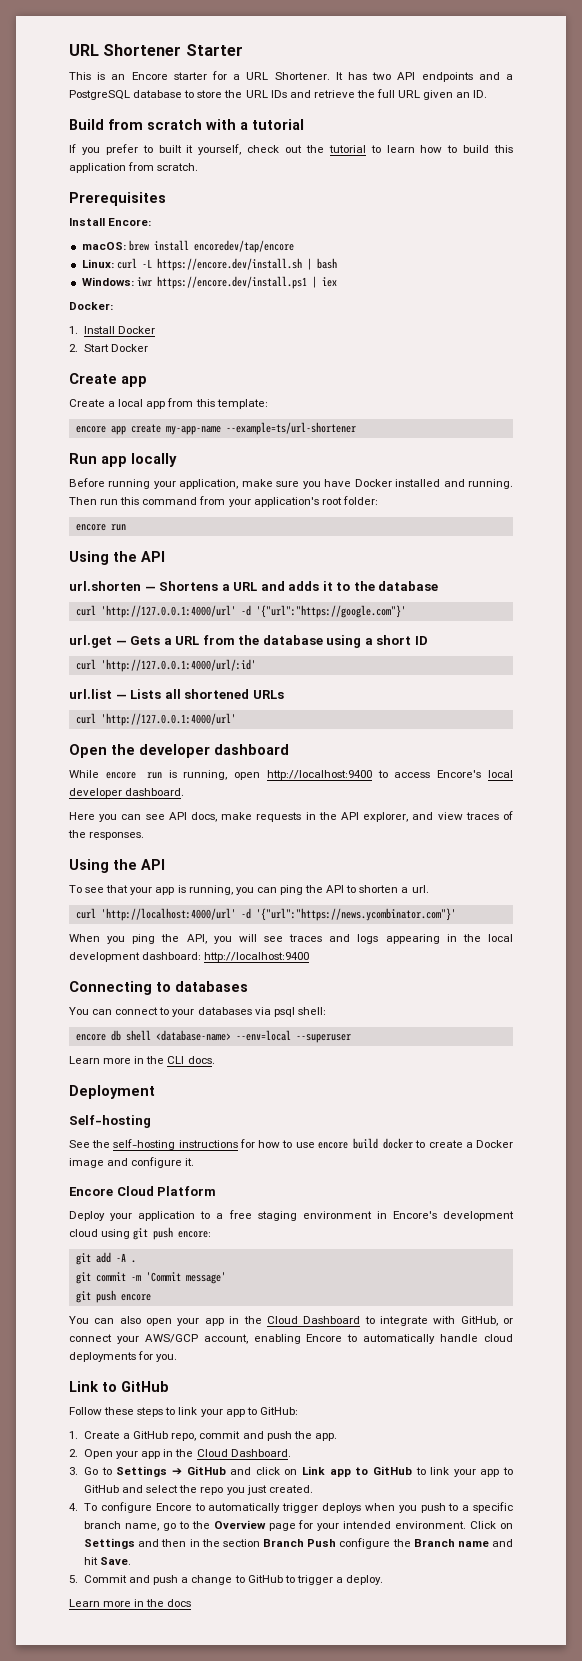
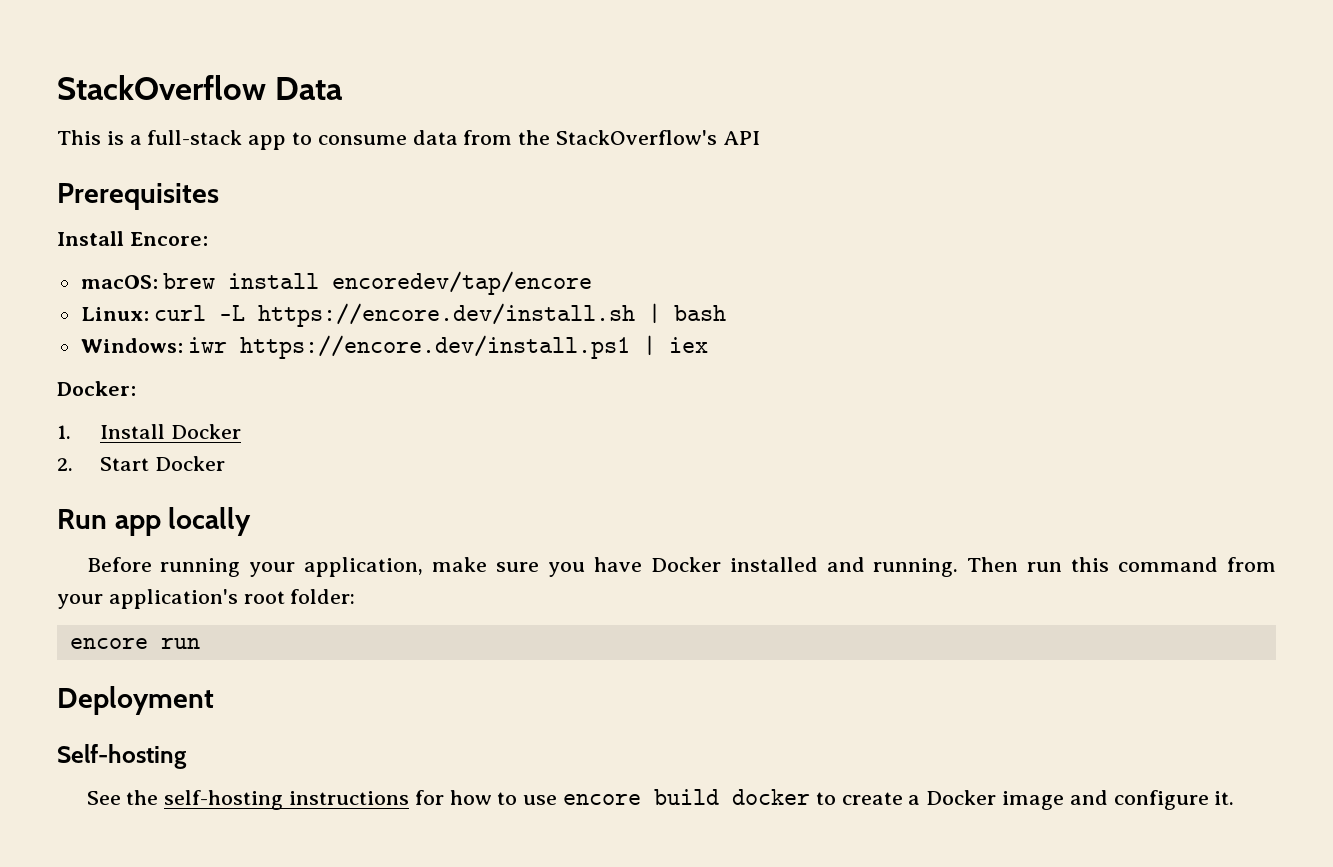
- URL Shortener Starter
+ StackOverflow Data
- This is an Encore starter for a URL Shortener. It has two API endpoints and a PostgreSQL database to store the URL IDs and retrieve the full URL given an ID.
- Build from scratch with a tutorial
- If you prefer to built it yourself, check out the tutorial to learn how to build this application from scratch.
+ This is a full-stack app to consume data from the StackOverflow's API
- Create app
- Create a local app from this template:
- encore app create my-app-name --example=ts/url-shortener
  Then run this command from your application's root folder:
  encore run
- Using the API
- url.shorten — Shortens a URL and adds it to the database
- curl 'http://127.0.0.1:4000/url' -d '{"url":"https://google.com"}'
- url.get — Gets a URL from the database using a short ID
- curl 'http://127.0.0.1:4000/url/:id'
- url.list — Lists all shortened URLs
- curl 'http://127.0.0.1:4000/url'
- Open the developer dashboard
- While encore run is running, open http://localhost:9400 to access Encore's local developer dashboard.
- Here you can see API docs, make requests in the API explorer, and view traces of the responses.
- Using the API
- To see that your app is running, you can ping the API to shorten a url.
- curl 'http://localhost:4000/url' -d '{"url":"https://news.ycombinator.com"}'
- When you ping the API, you will see traces and logs appearing in the local development dashboard: http://localhost:9400
- Connecting to databases
- You can connect to your databases via psql shell:
- encore db shell <database-name> --env=local --superuser
- Learn more in the CLI docs.
- Encore Cloud Platform
- Deploy your application to a free staging environment in Encore's development cloud using git push encore:
- git add -A .
- git commit -m 'Commit message'
- git push encore
- You can also open your app in the Cloud Dashboard to integrate with GitHub, or connect your AWS/GCP account, enabling Encore to automatically handle cloud deployments for you.
- Link to GitHub
- Follow these steps to link your app to GitHub:
- 1. Create a GitHub repo, commit and push the app.
- 2. Open your app in the Cloud Dashboard.
- 3. Go to Settings ➔ GitHub and click on Link app to GitHub to link your app to GitHub and select the repo you just created.
- 4. To configure Encore to automatically trigger deploys when you push to a specific branch name, go to the Overview page for your intended environment. Click on Settings and then in the section Branch Push configure the Branch name and hit Save.
- 5. Commit and push a change to GitHub to trigger a deploy.
- Learn more in the docs

